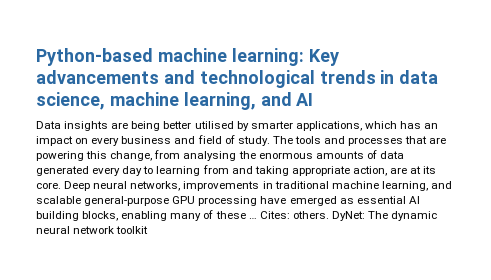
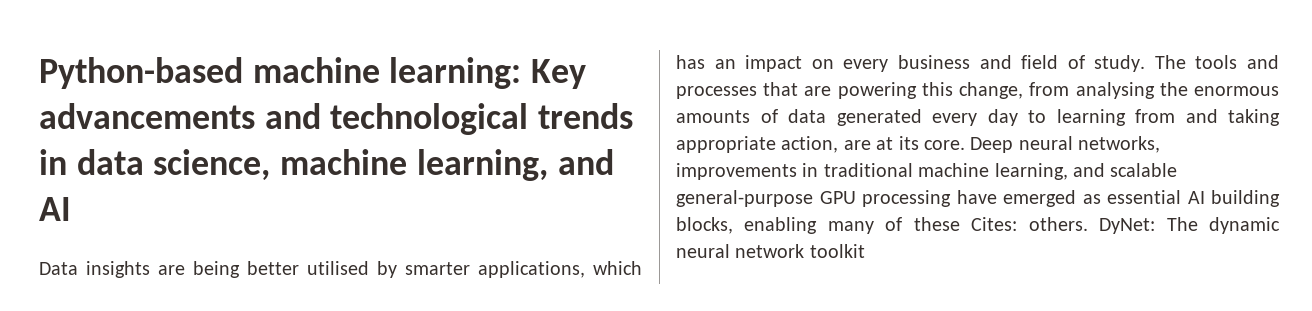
- Deep neural networks, improvements in traditional machine learning, and scalable general-purpose GPU processing have emerged as essential AI building blocks, enabling many of these … Cites: others.
+ Deep neural networks, improvements in traditional machine learning, and scalable general-purpose GPU processing have emerged as essential AI building blocks, enabling many of these Cites: others.

